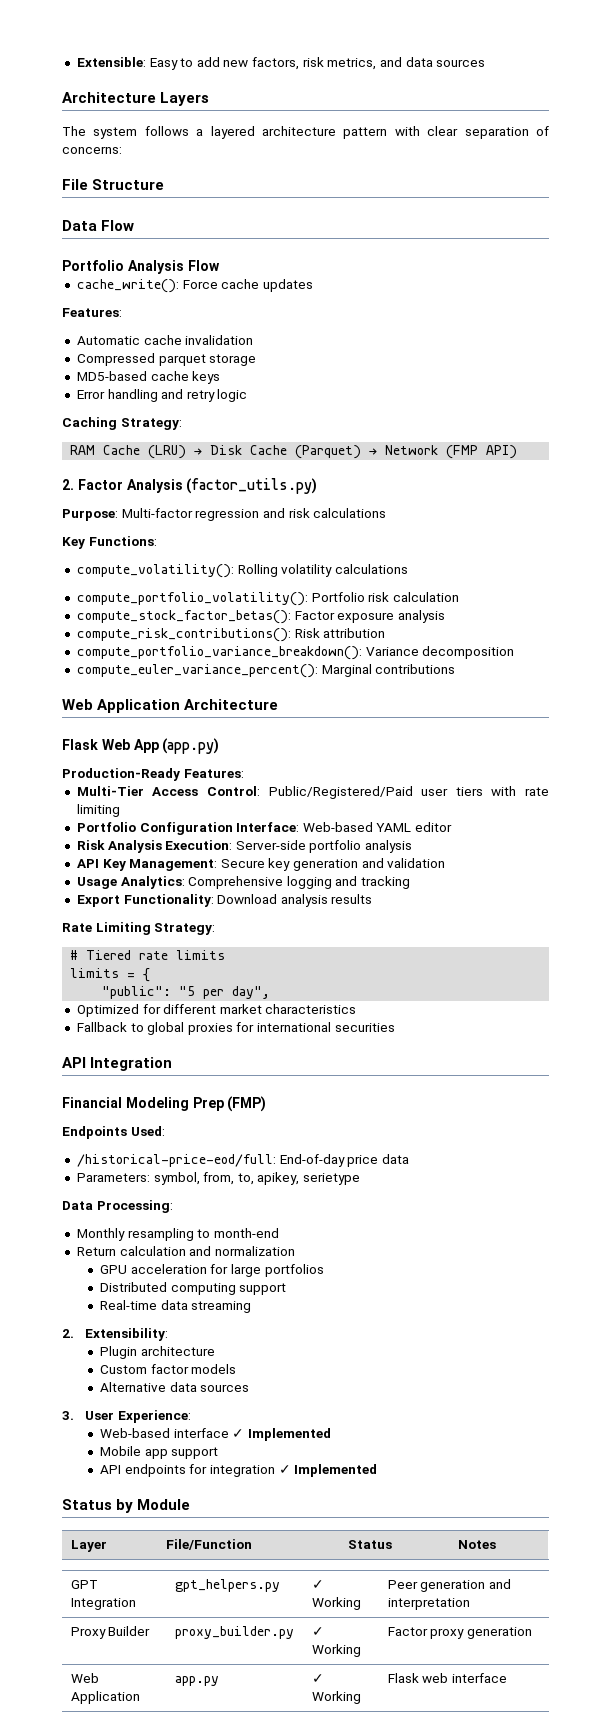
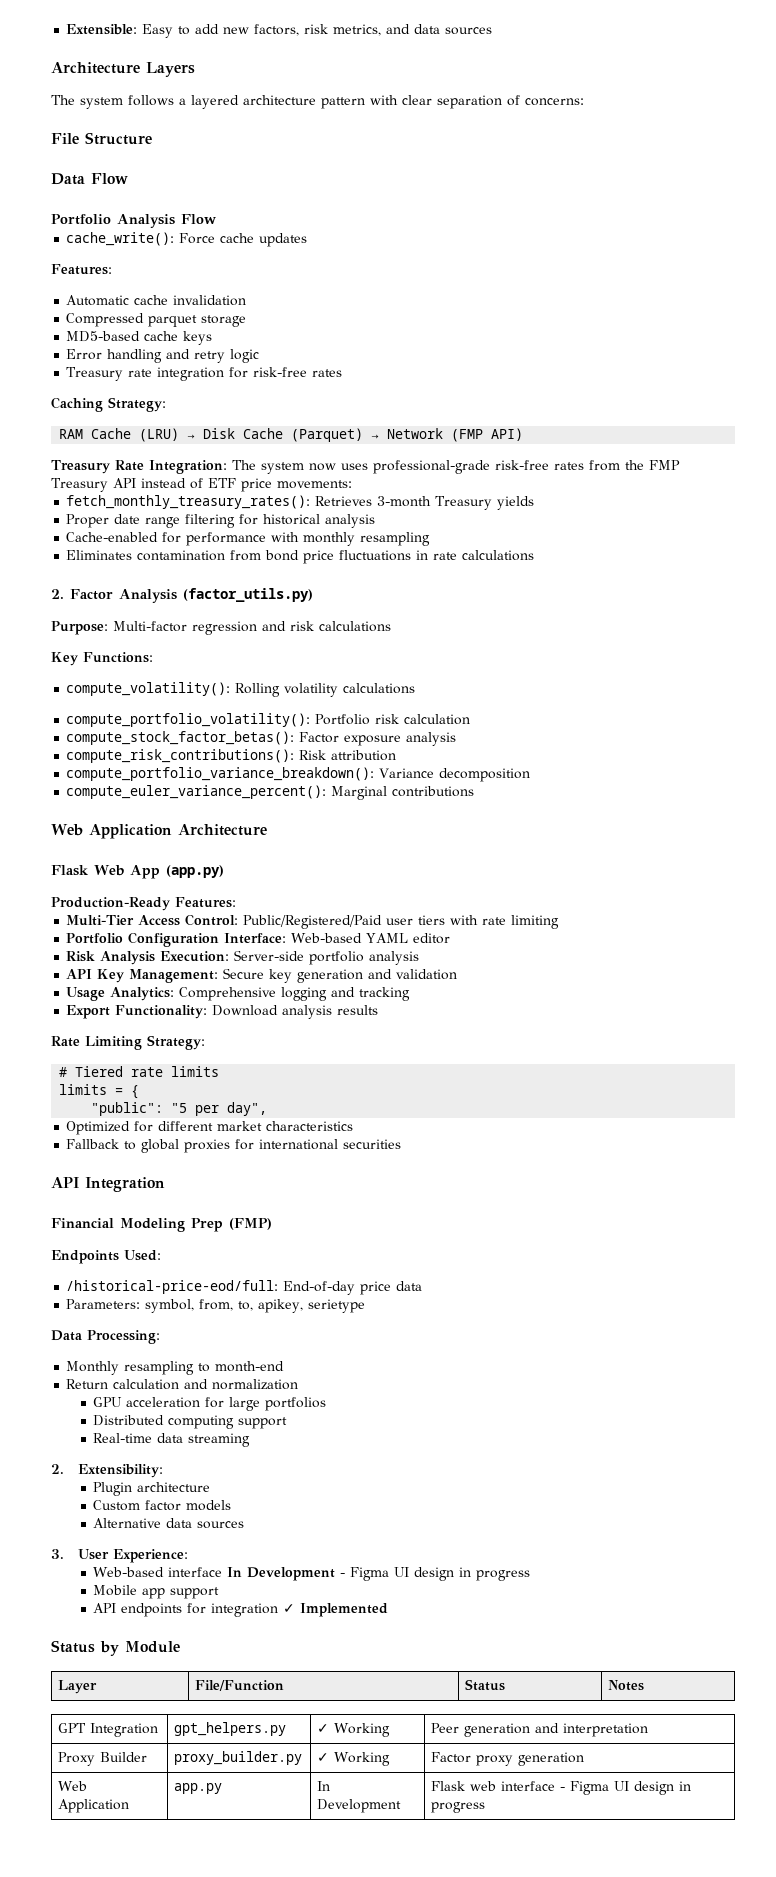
+ Treasury rate integration for risk-free rates
+ Treasury Rate Integration: The system now uses professional-grade risk-free rates from the FMP Treasury API instead of ETF price movements:
+ fetch_monthly_treasury_rates(): Retrieves 3-month Treasury yields
+ Proper date range filtering for historical analysis
+ Cache-enabled for performance with monthly resampling
+ Eliminates contamination from bond price fluctuations in rate calculations
- Web-based interface ✓ Implemented
+ Web-based interface In Development - Figma UI design in progress
- Web Application | app.py | ✓ Working | Flask web interface
+ Web Application | app.py | In Development | Flask web interface - Figma UI design in progress

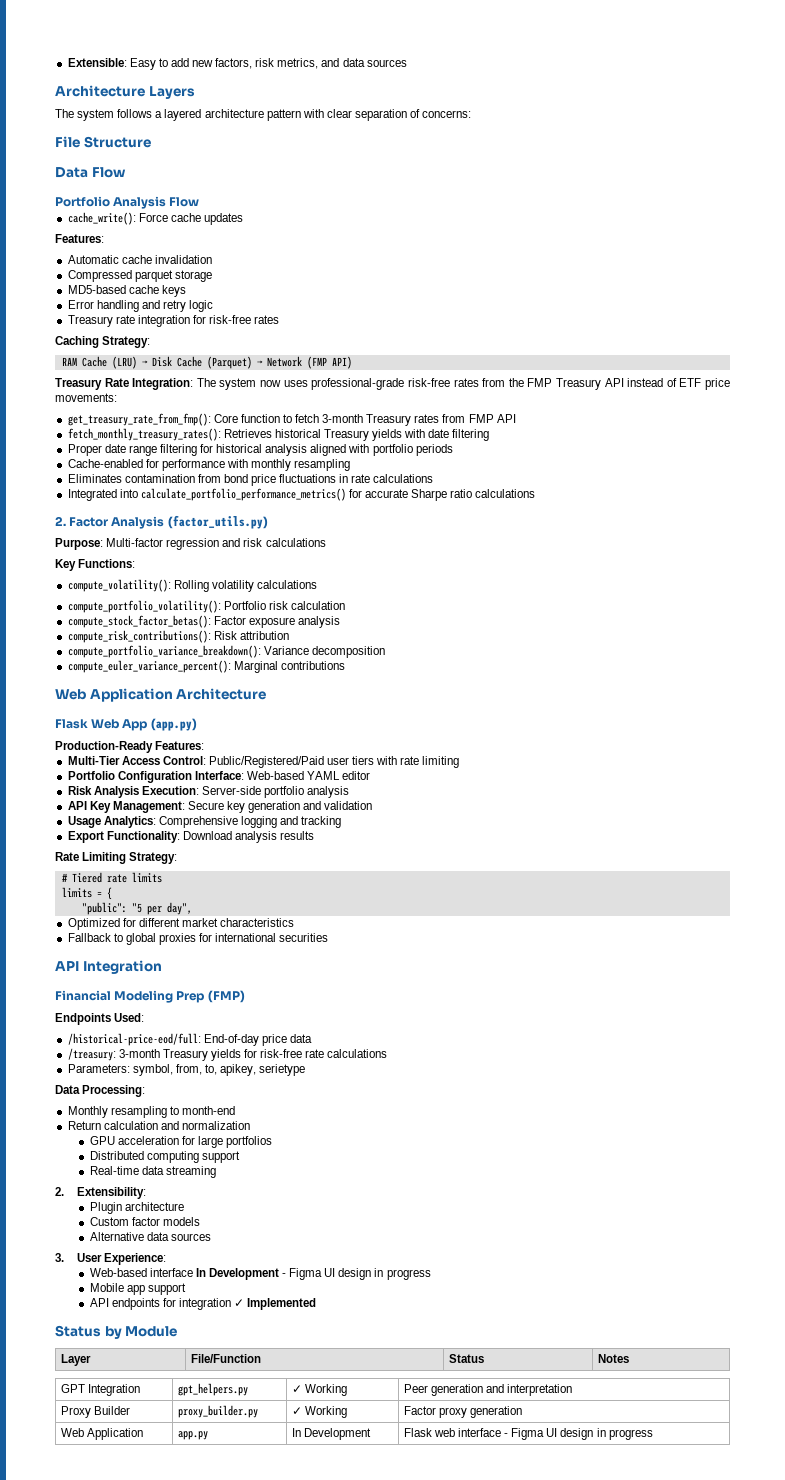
+ get_treasury_rate_from_fmp(): Core function to fetch 3-month Treasury rates from FMP API
- fetch_monthly_treasury_rates(): Retrieves 3-month Treasury yields
+ fetch_monthly_treasury_rates(): Retrieves historical Treasury yields with date filtering
- Proper date range filtering for historical analysis
+ Proper date range filtering for historical analysis aligned with portfolio periods
+ Integrated into calculate_portfolio_performance_metrics() for accurate Sharpe ratio calculations
+ /treasury: 3-month Treasury yields for risk-free rate calculations

